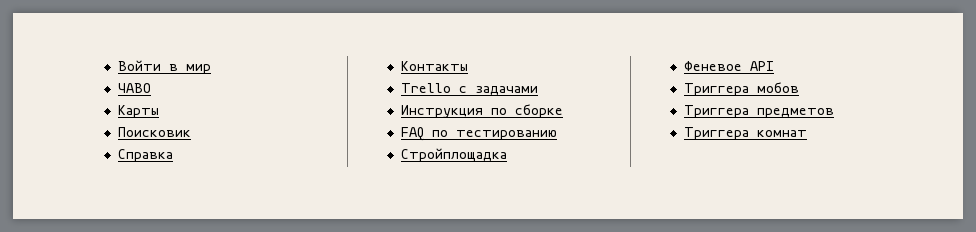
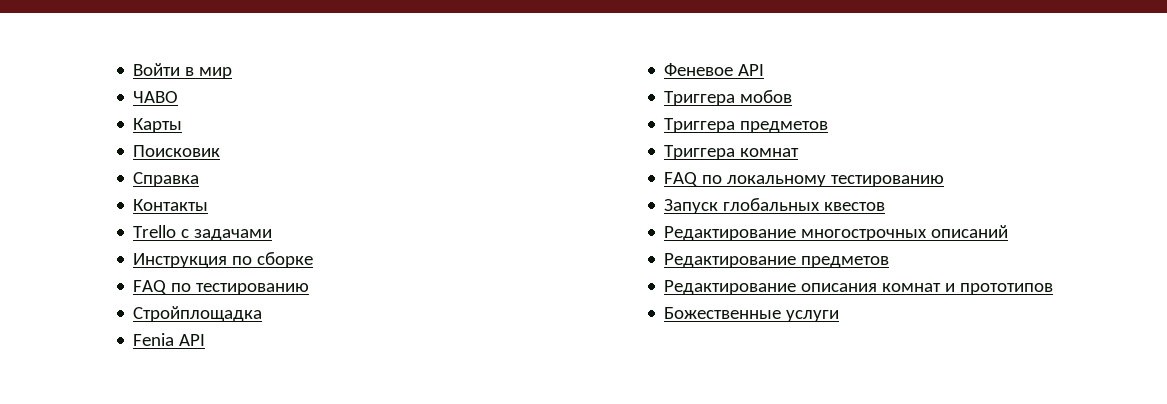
+ Fenia API
+ FAQ по локальному тестированию
+ Запуск глобальных квестов
+ Редактирование многострочных описаний
+ Редактирование предметов
+ Редактирование описания комнат и прототипов
+ Божественные услуги

